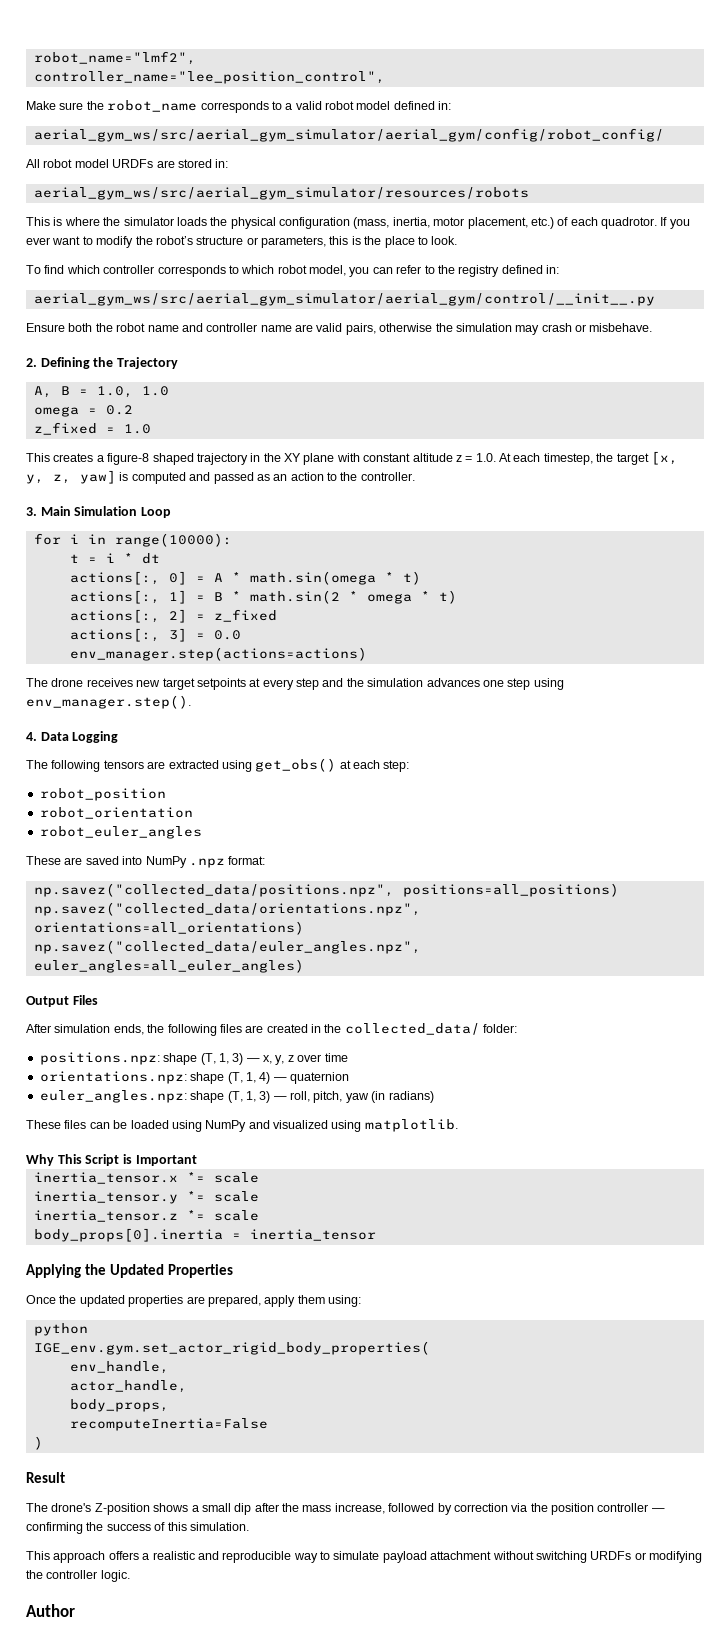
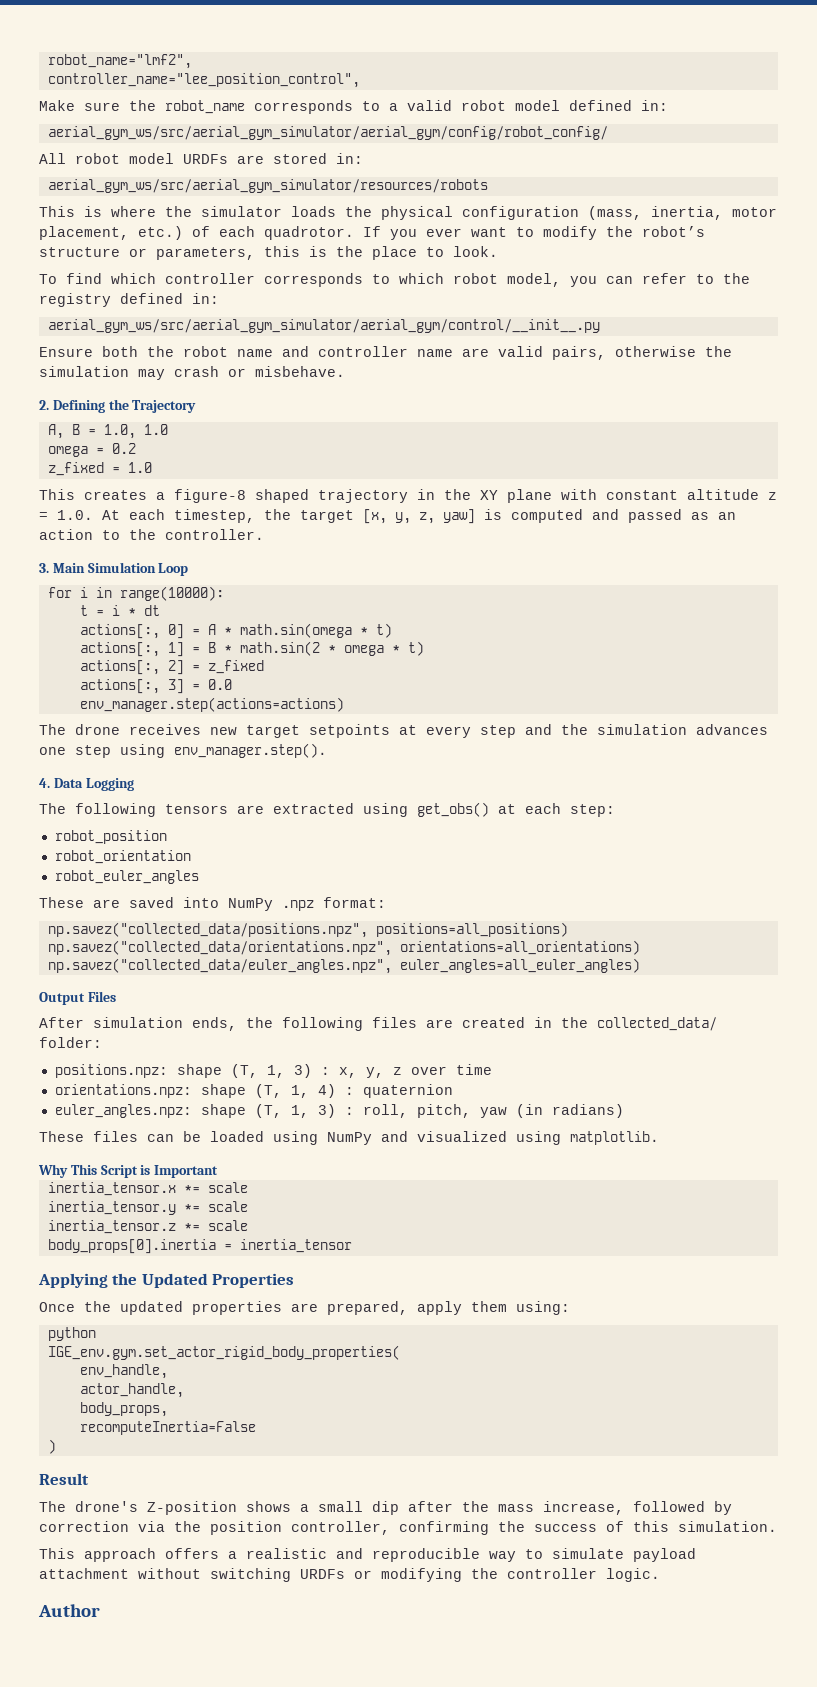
- positions.npz: shape (T, 1, 3) — x, y, z over time
+ positions.npz: shape (T, 1, 3) : x, y, z over time
- orientations.npz: shape (T, 1, 4) — quaternion
+ orientations.npz: shape (T, 1, 4) : quaternion
- euler_angles.npz: shape (T, 1, 3) — roll, pitch, yaw (in radians)
+ euler_angles.npz: shape (T, 1, 3) : roll, pitch, yaw (in radians)
- The drone's Z-position shows a small dip after the mass increase, followed by correction via the position controller — confirming the success of this simulation.
+ The drone's Z-position shows a small dip after the mass increase, followed by correction via the position controller, confirming the success of this simulation.

